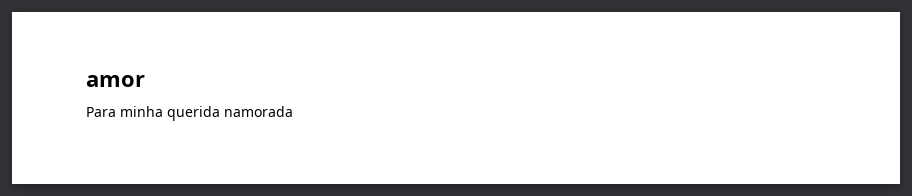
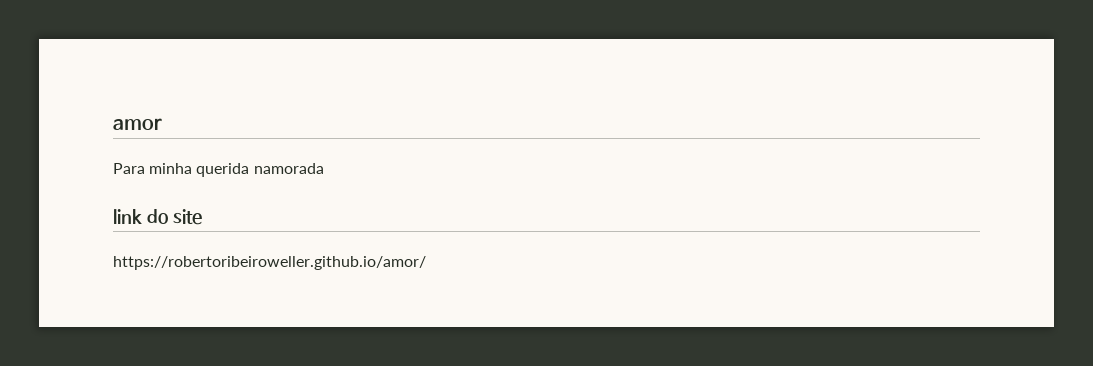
+ link do site
+ https://robertoribeiroweller.github.io/amor/

